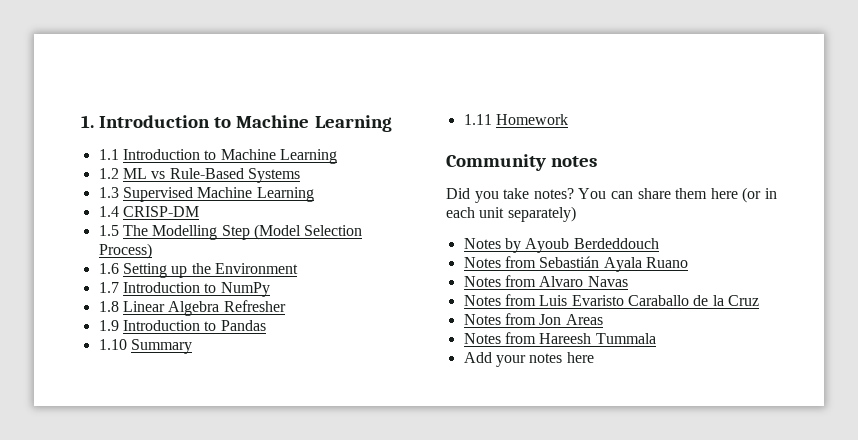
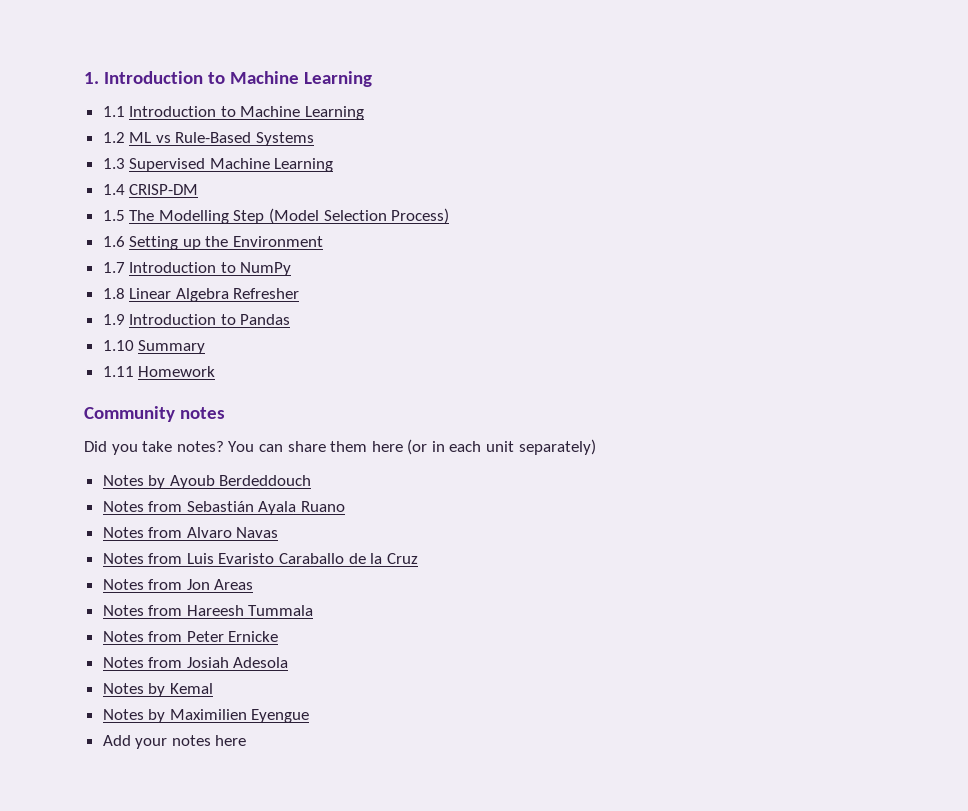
+ Notes from Peter Ernicke
+ Notes from Josiah Adesola
+ Notes by Kemal
+ Notes by Maximilien Eyengue

